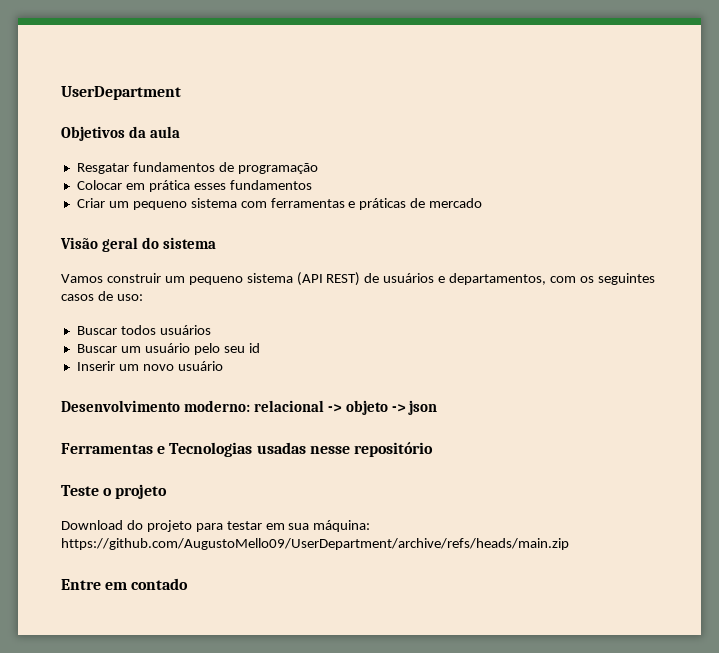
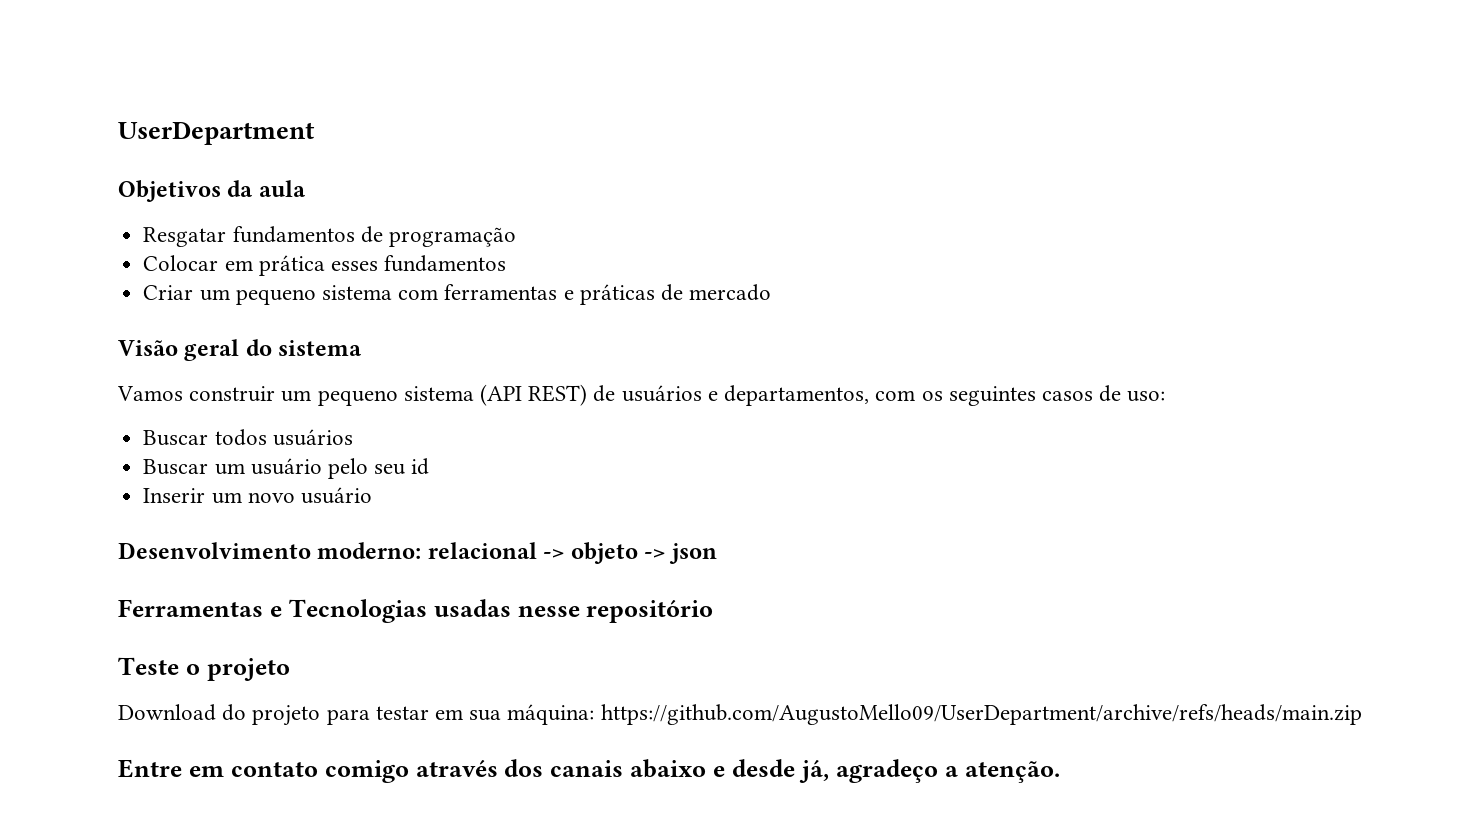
- Entre em contado
+ Entre em contato comigo através dos canais abaixo e desde já, agradeço a atenção.

